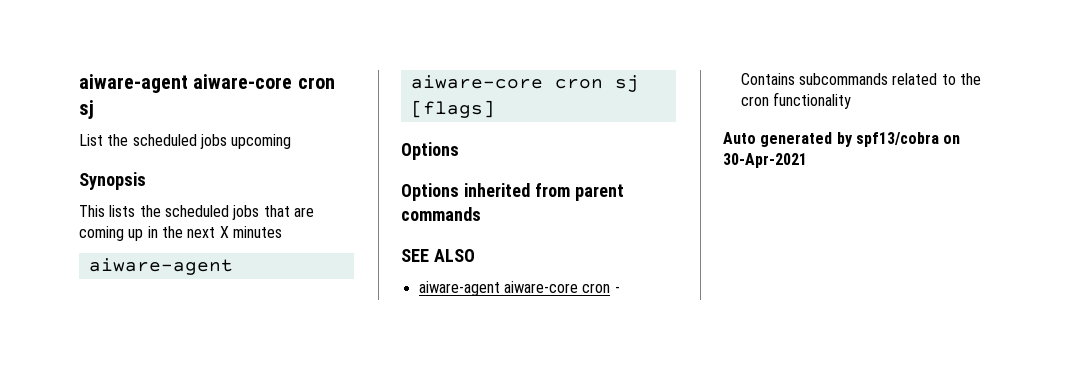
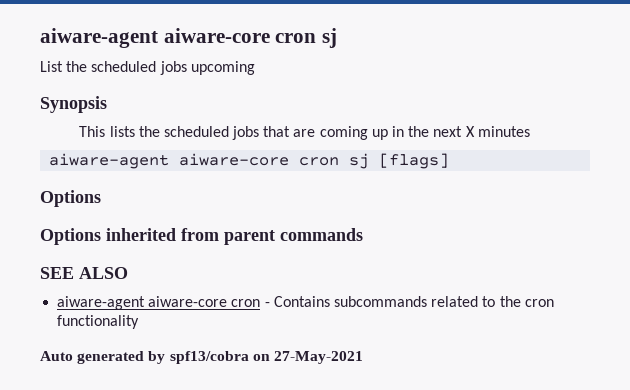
- Auto generated by spf13/cobra on 30-Apr-2021
+ Auto generated by spf13/cobra on 27-May-2021

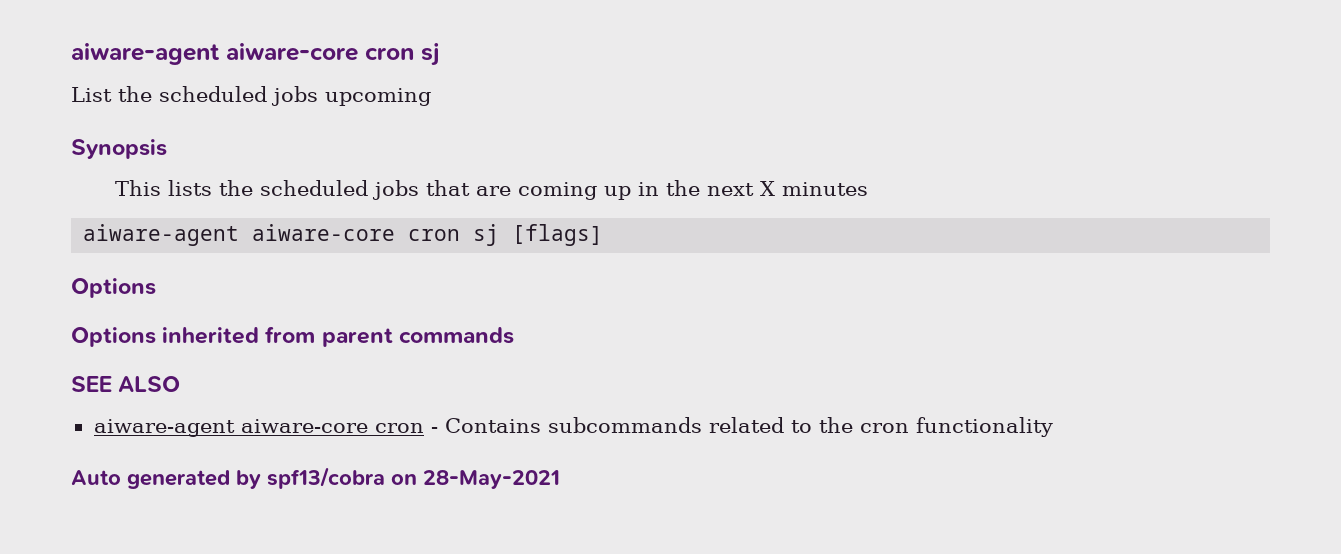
- Auto generated by spf13/cobra on 27-May-2021
+ Auto generated by spf13/cobra on 28-May-2021

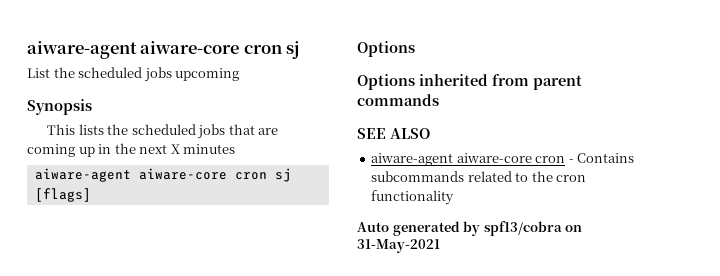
- Auto generated by spf13/cobra on 28-May-2021
+ Auto generated by spf13/cobra on 31-May-2021

